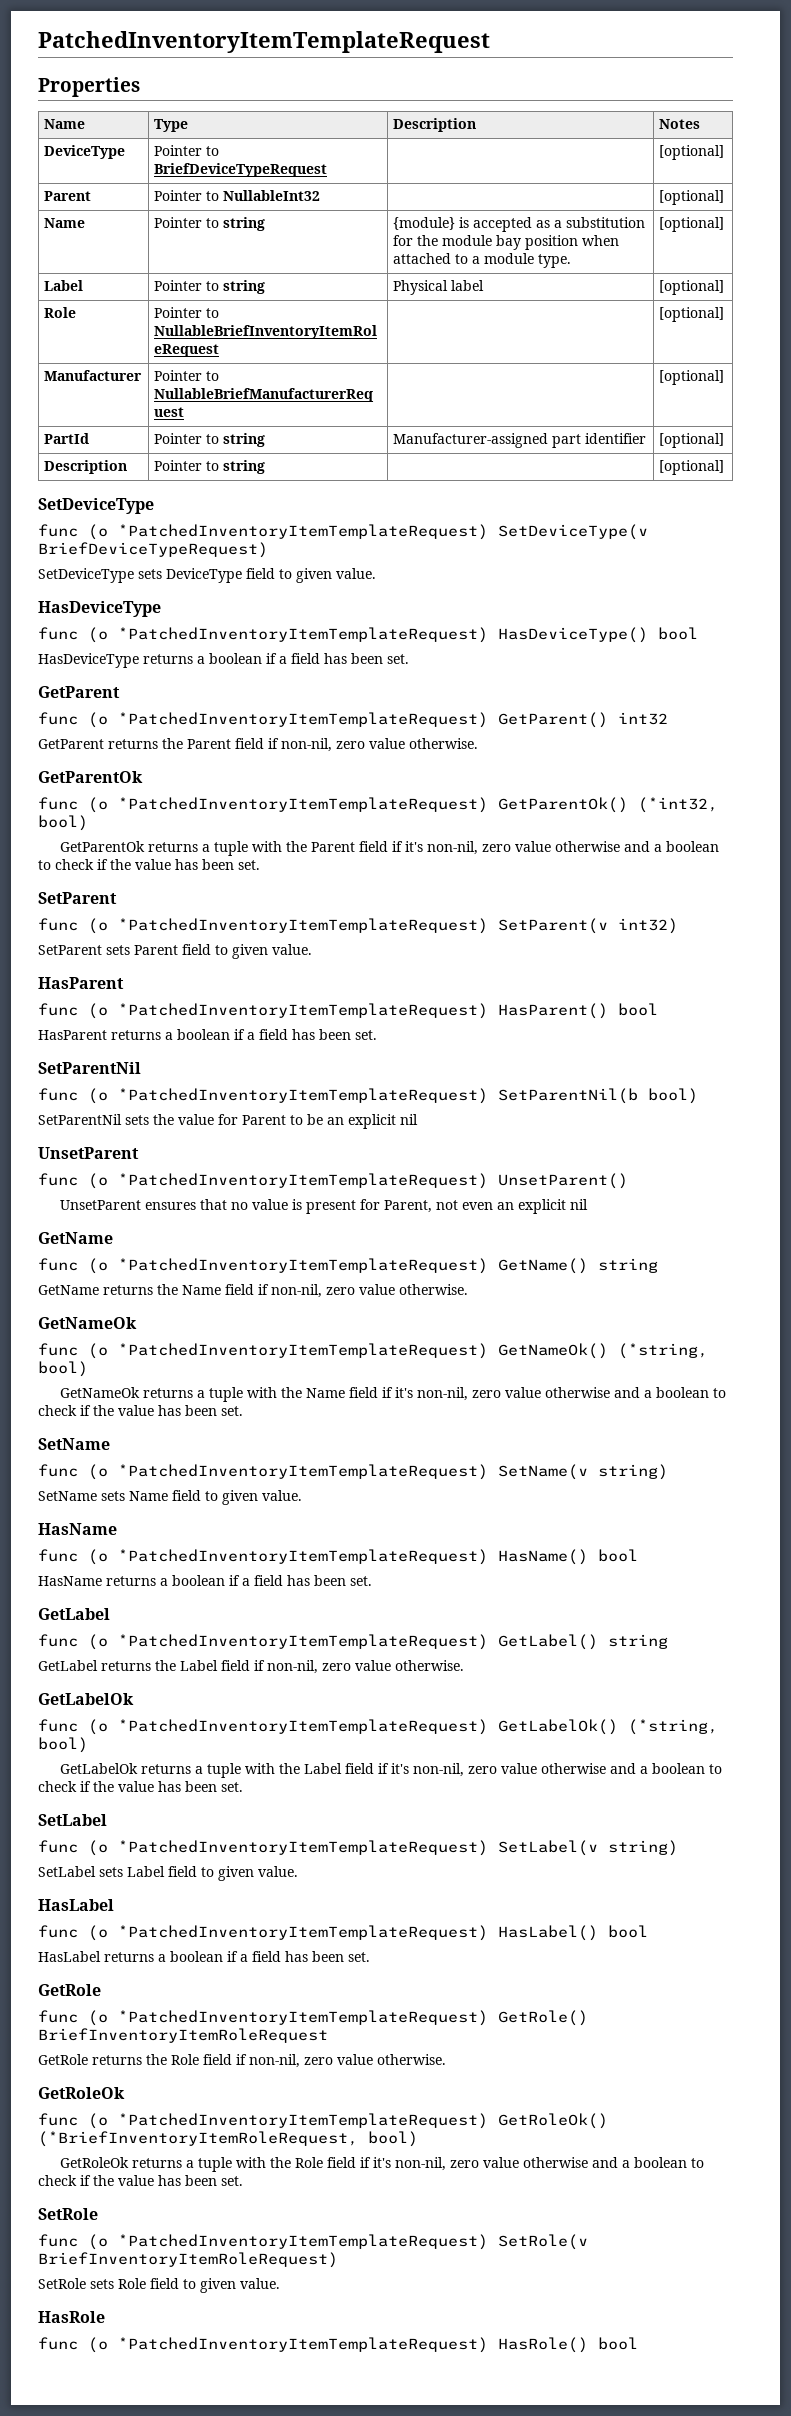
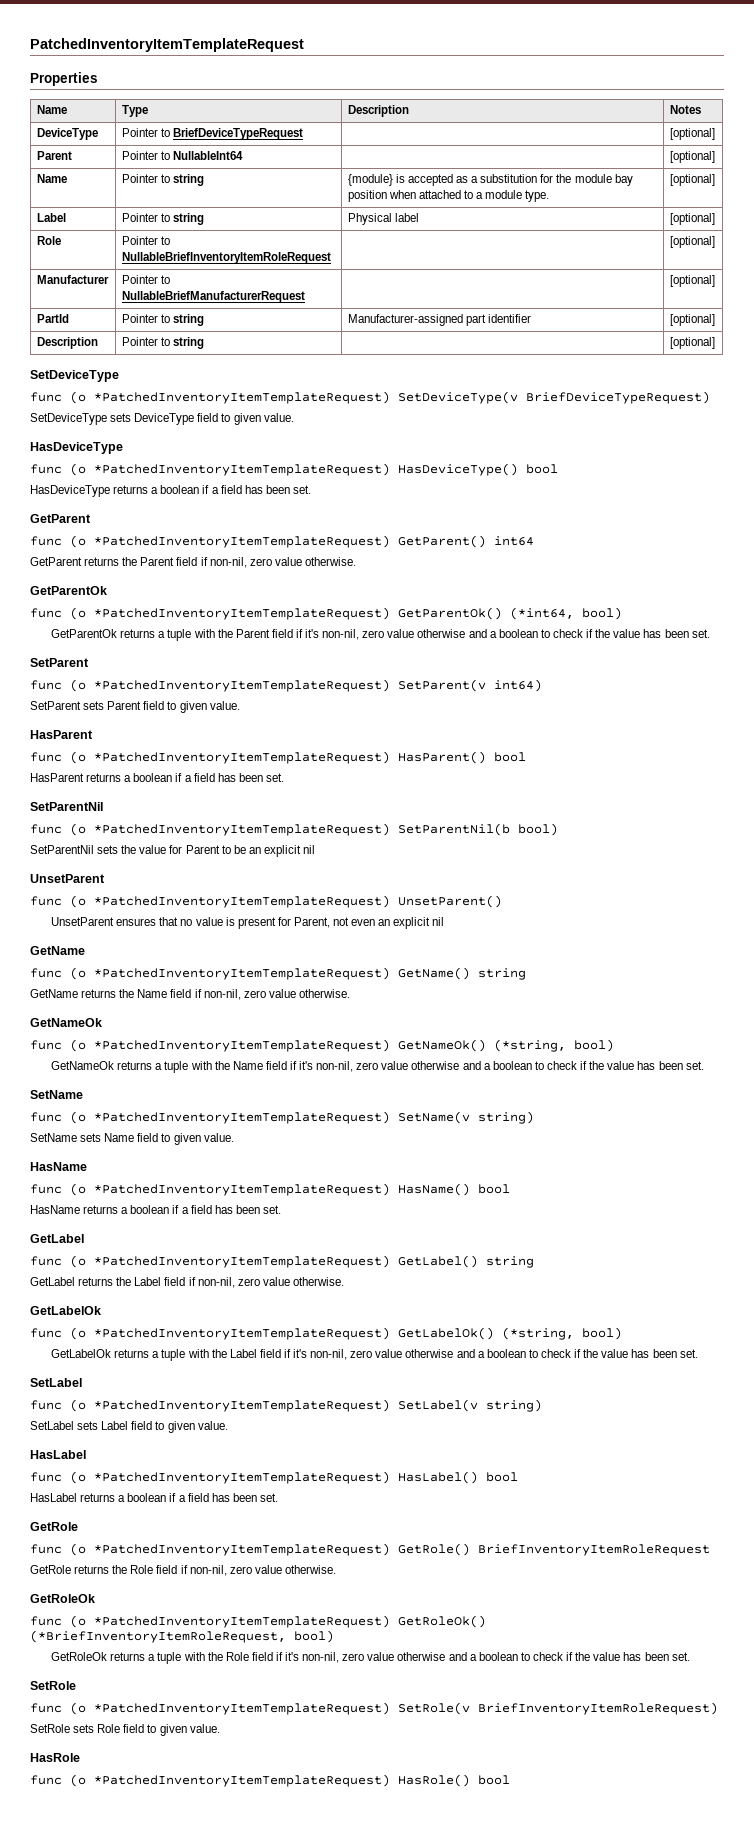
- Parent | Pointer to NullableInt32 | | [optional]
+ Parent | Pointer to NullableInt64 | | [optional]
- func (o *PatchedInventoryItemTemplateRequest) GetParent() int32
+ func (o *PatchedInventoryItemTemplateRequest) GetParent() int64
- func (o *PatchedInventoryItemTemplateRequest) GetParentOk() (*int32, bool)
+ func (o *PatchedInventoryItemTemplateRequest) GetParentOk() (*int64, bool)
- func (o *PatchedInventoryItemTemplateRequest) SetParent(v int32)
+ func (o *PatchedInventoryItemTemplateRequest) SetParent(v int64)

